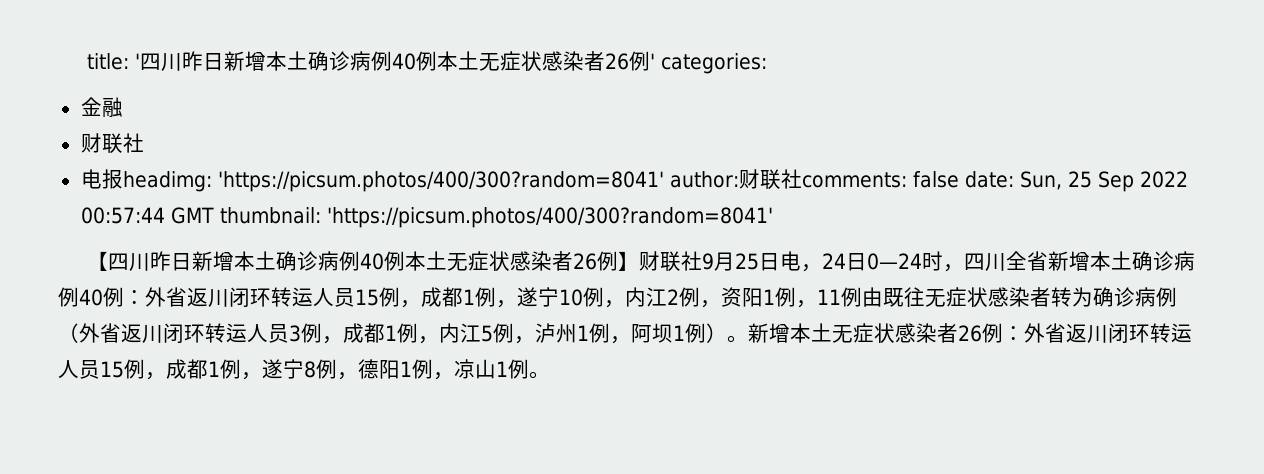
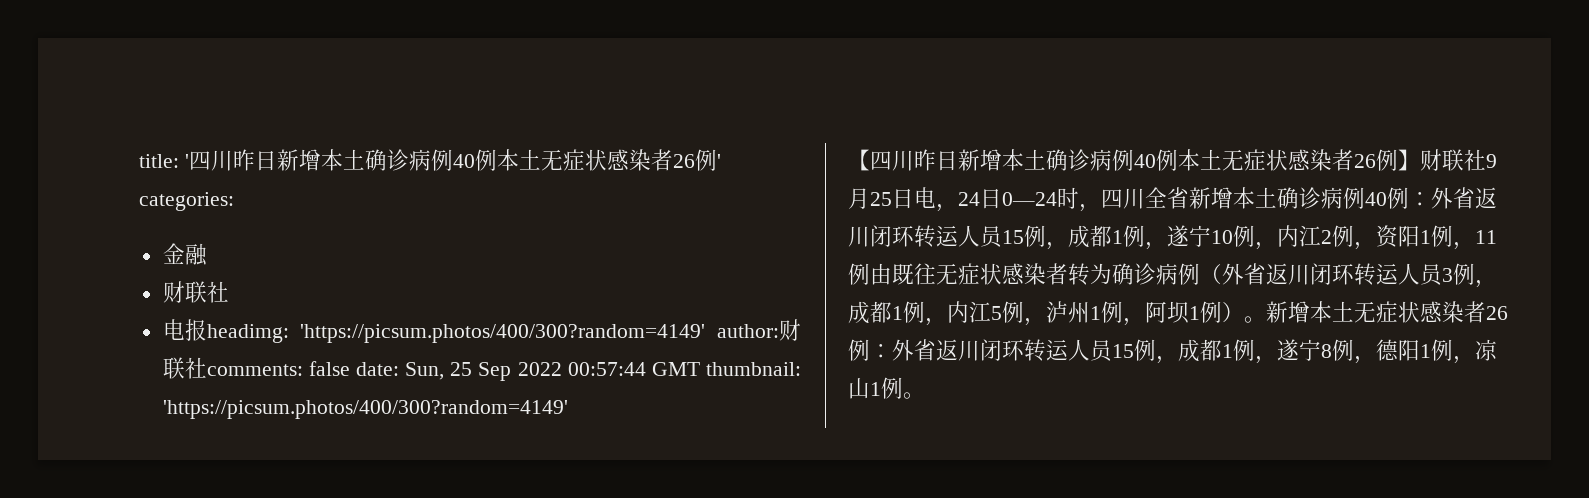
- 电报headimg: 'https://picsum.photos/400/300?random=8041' author:财联社comments: false date: Sun, 25 Sep 2022 00:57:44 GMT thumbnail: 'https://picsum.photos/400/300?random=8041'
+ 电报headimg: 'https://picsum.photos/400/300?random=4149' author:财联社comments: false date: Sun, 25 Sep 2022 00:57:44 GMT thumbnail: 'https://picsum.photos/400/300?random=4149'

